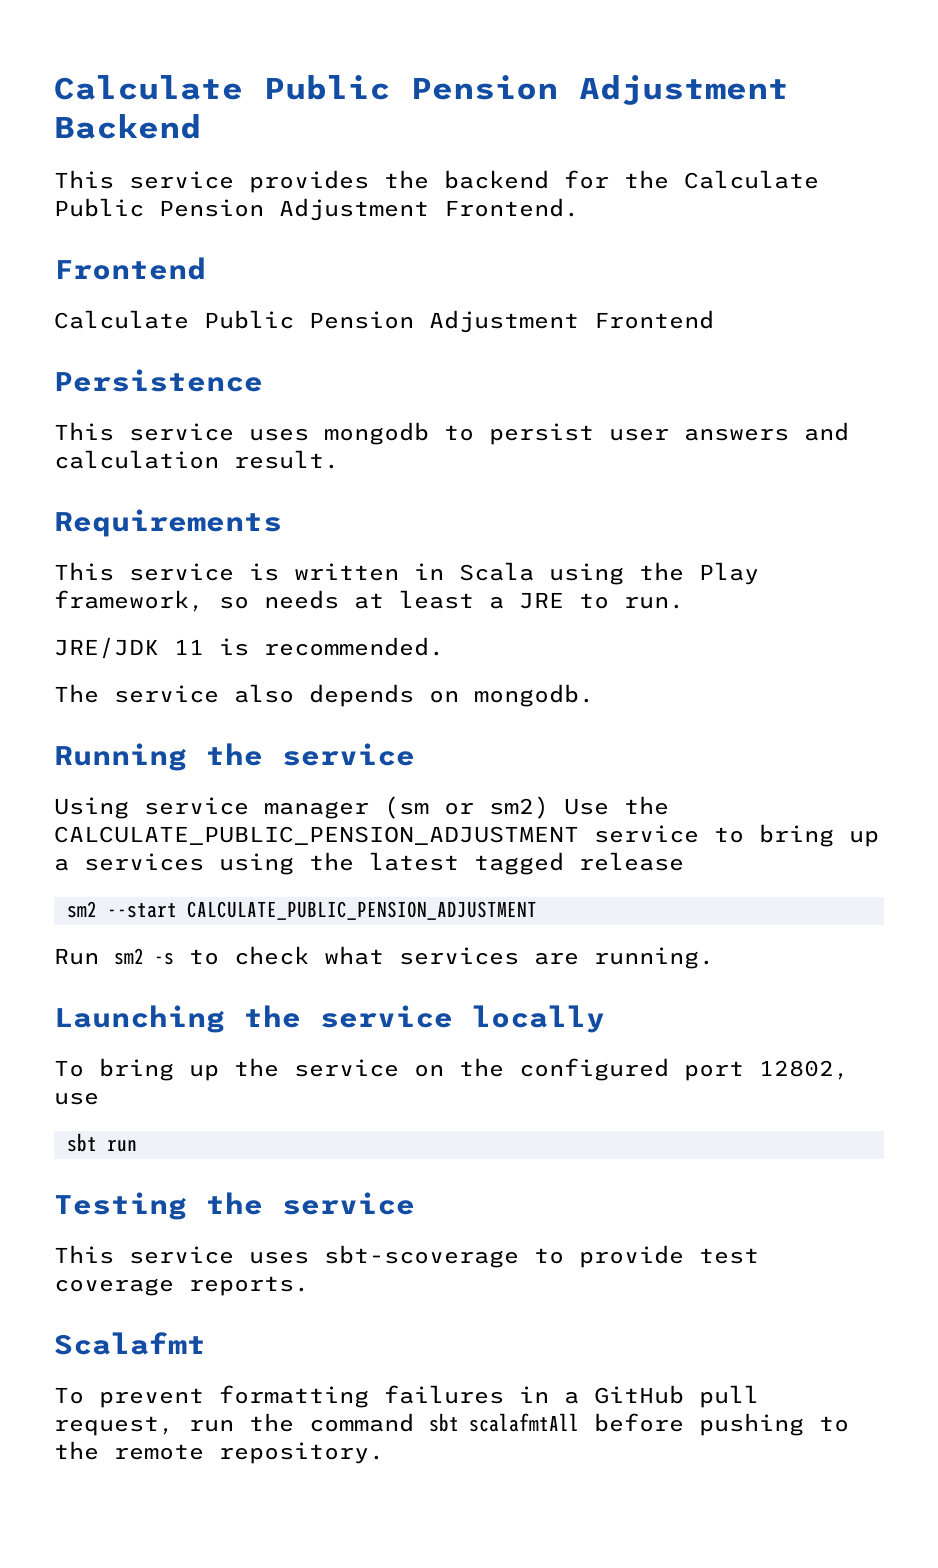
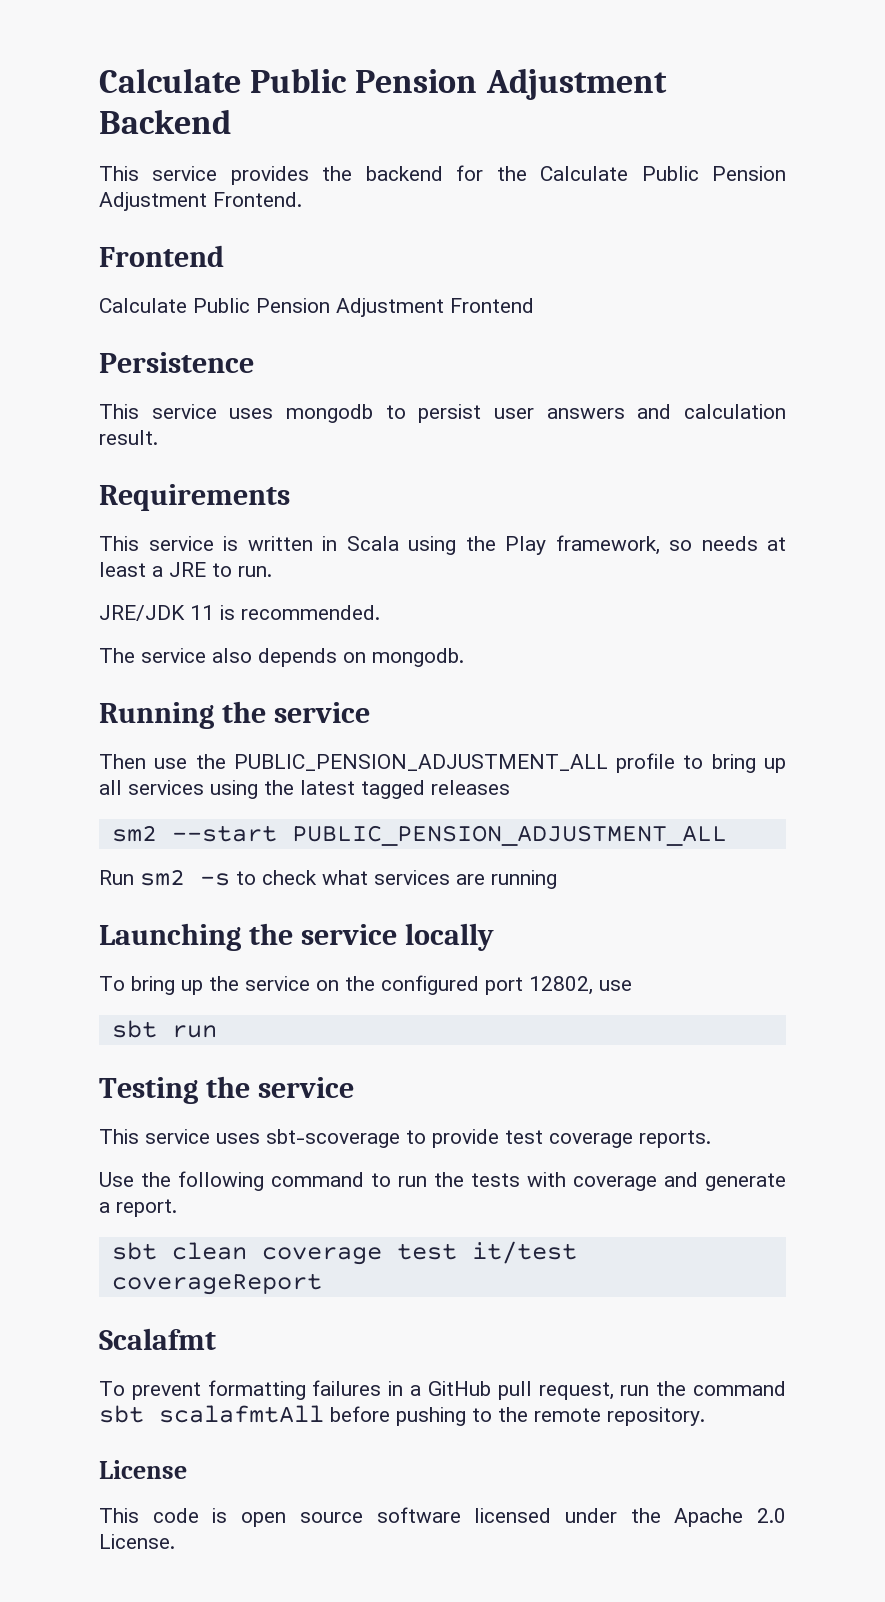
- Using service manager (sm or sm2) Use the CALCULATE_PUBLIC_PENSION_ADJUSTMENT service to bring up a services using the latest tagged release
+ Then use the PUBLIC_PENSION_ADJUSTMENT_ALL profile to bring up all services using the latest tagged releases
- sm2 --start CALCULATE_PUBLIC_PENSION_ADJUSTMENT
+ sm2 --start PUBLIC_PENSION_ADJUSTMENT_ALL
- Run sm2 -s to check what services are running.
+ Run sm2 -s to check what services are running
+ Use the following command to run the tests with coverage and generate a report.
+ sbt clean coverage test it/test coverageReport
+ License
+ This code is open source software licensed under the Apache 2.0 License.

